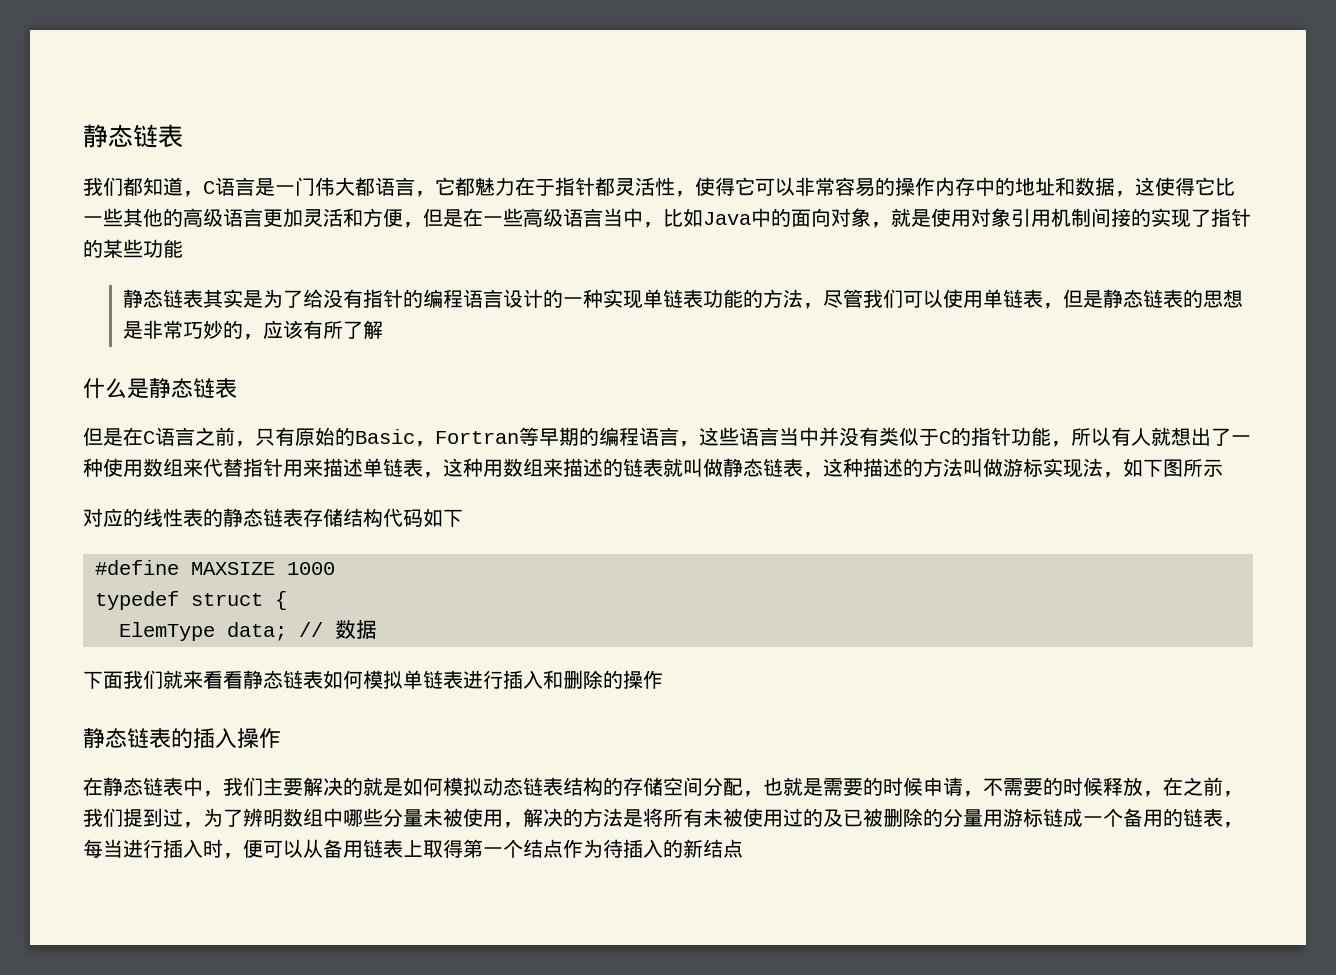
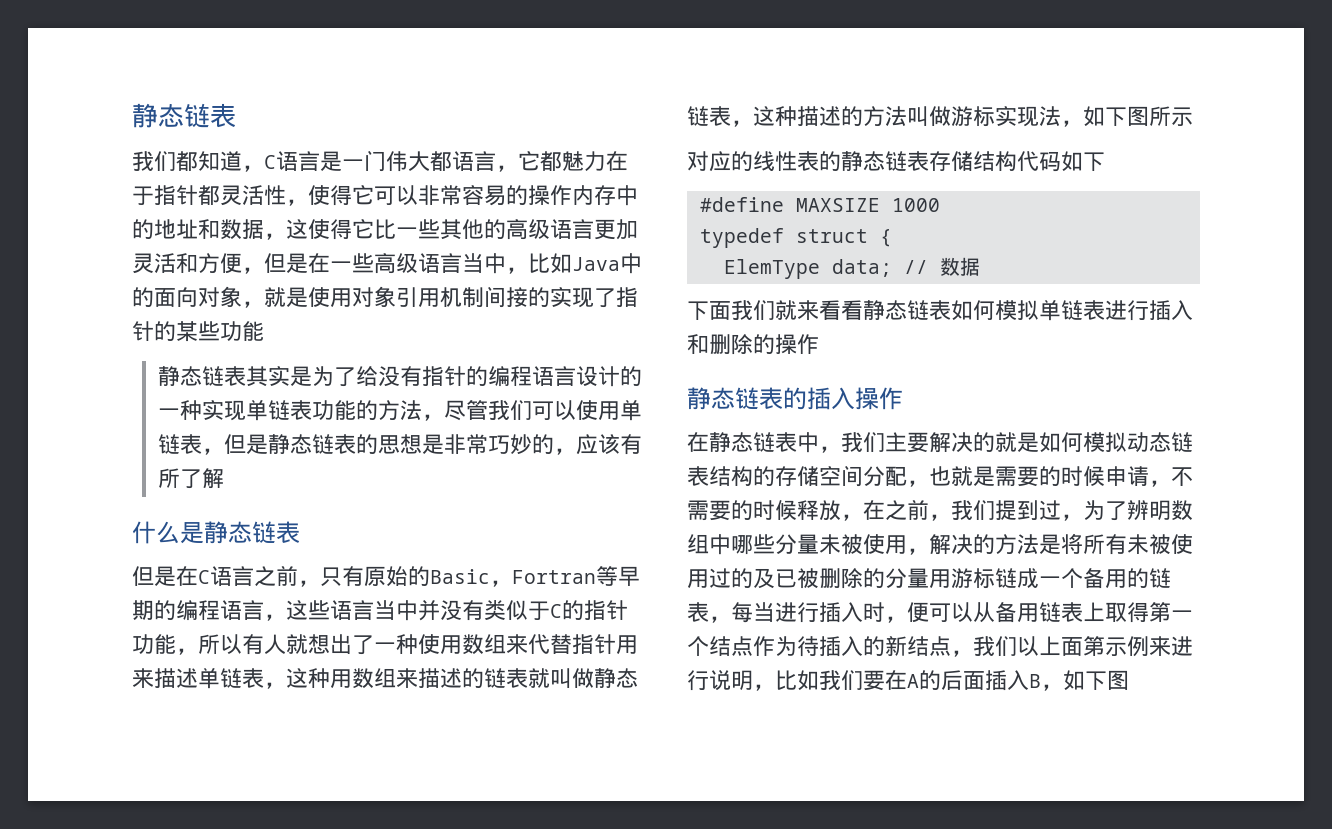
- 在静态链表中，我们主要解决的就是如何模拟动态链表结构的存储空间分配，也就是需要的时候申请，不需要的时候释放，在之前，我们提到过，为了辨明数组中哪些分量未被使用，解决的方法是将所有未被使用过的及已被删除的分量用游标链成一个备用的链表，每当进行插入时，便可以从备用链表上取得第一个结点作为待插入的新结点
+ 在静态链表中，我们主要解决的就是如何模拟动态链表结构的存储空间分配，也就是需要的时候申请，不需要的时候释放，在之前，我们提到过，为了辨明数组中哪些分量未被使用，解决的方法是将所有未被使用过的及已被删除的分量用游标链成一个备用的链表，每当进行插入时，便可以从备用链表上取得第一个结点作为待插入的新结点，我们以上面第示例来进行说明，比如我们要在A的后面插入B，如下图

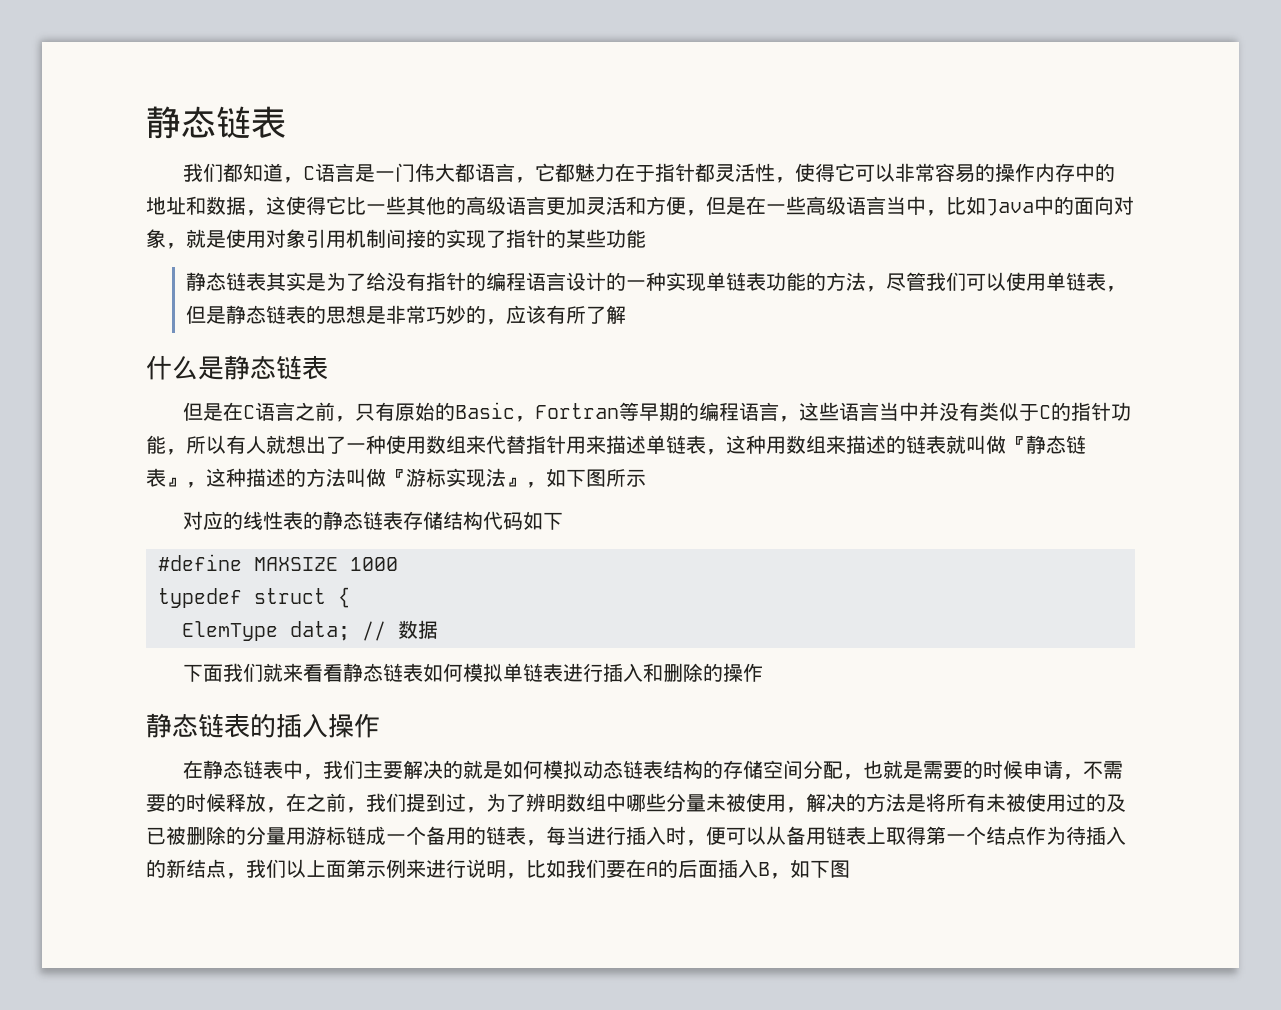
- 但是在C语言之前，只有原始的Basic，Fortran等早期的编程语言，这些语言当中并没有类似于C的指针功能，所以有人就想出了一种使用数组来代替指针用来描述单链表，这种用数组来描述的链表就叫做静态链表，这种描述的方法叫做游标实现法，如下图所示
+ 但是在C语言之前，只有原始的Basic，Fortran等早期的编程语言，这些语言当中并没有类似于C的指针功能，所以有人就想出了一种使用数组来代替指针用来描述单链表，这种用数组来描述的链表就叫做『静态链表』，这种描述的方法叫做『游标实现法』，如下图所示

